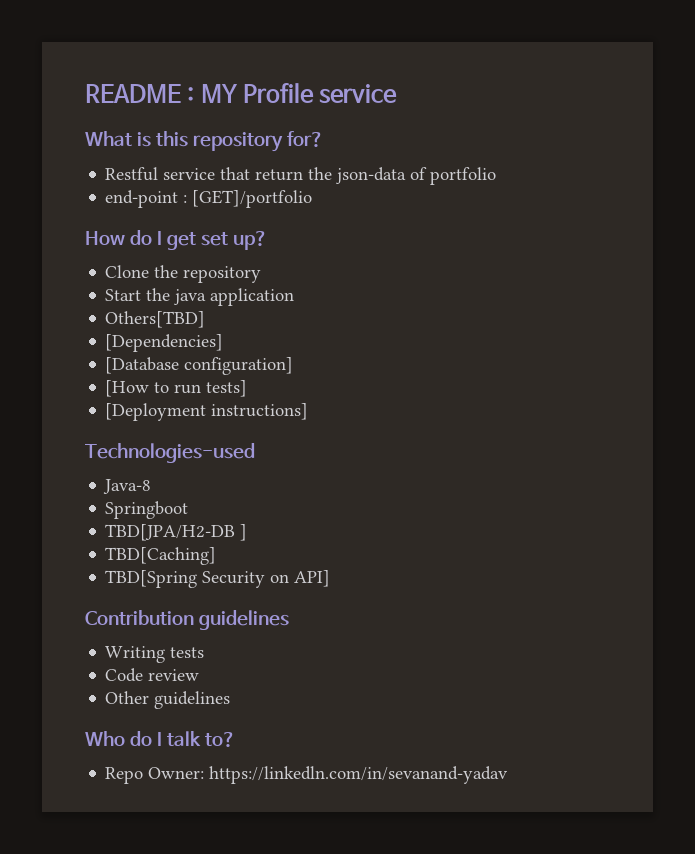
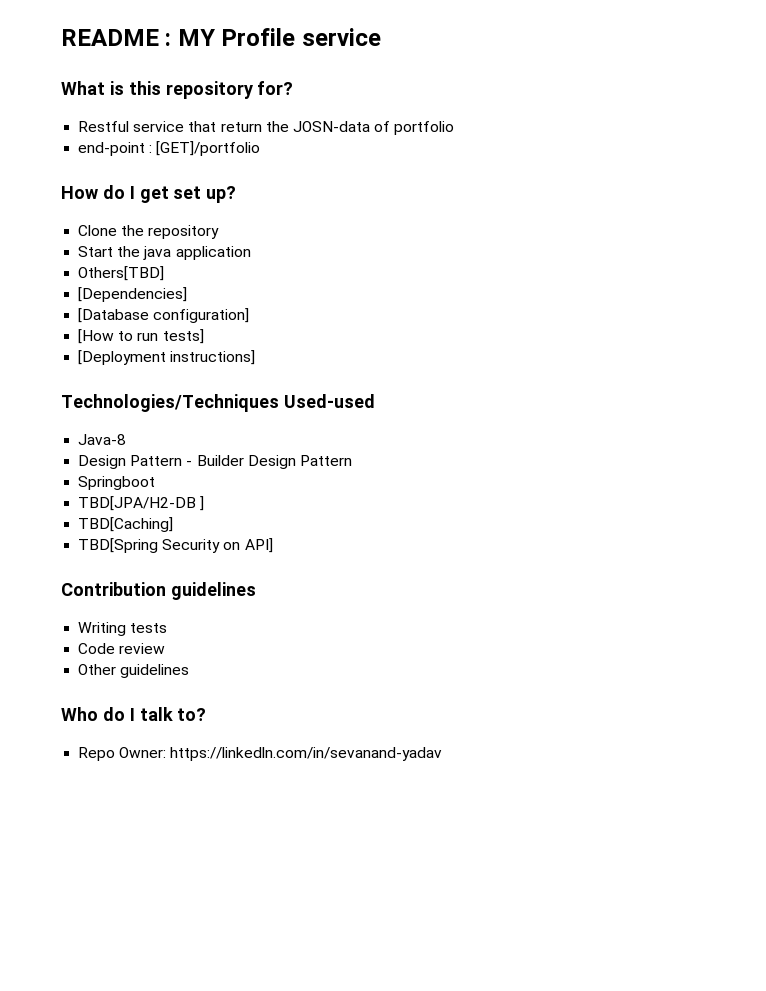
- Restful service that return the json-data of portfolio
+ Restful service that return the JOSN-data of portfolio
- Technologies-used
+ Technologies/Techniques Used-used
+ Design Pattern - Builder Design Pattern

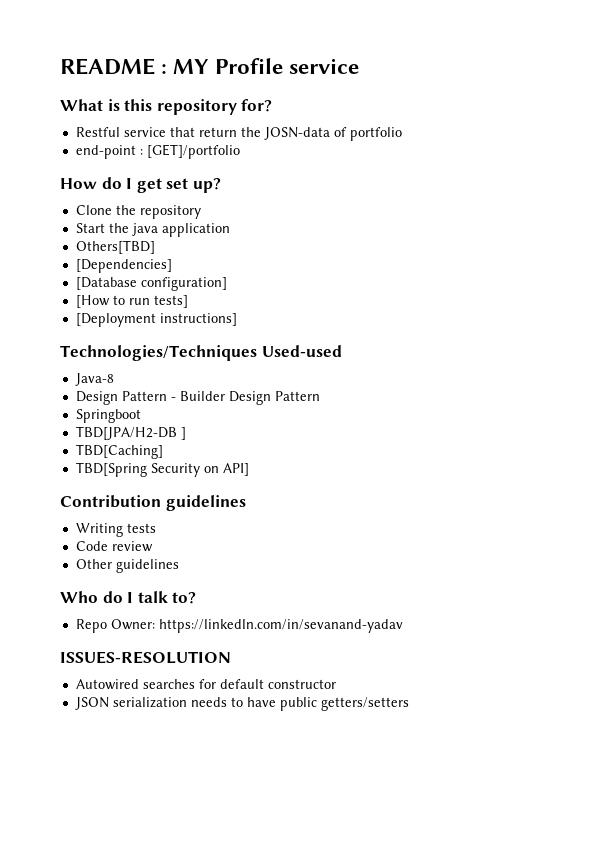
+ ISSUES-RESOLUTION
+ Autowired searches for default constructor
+ JSON serialization needs to have public getters/setters

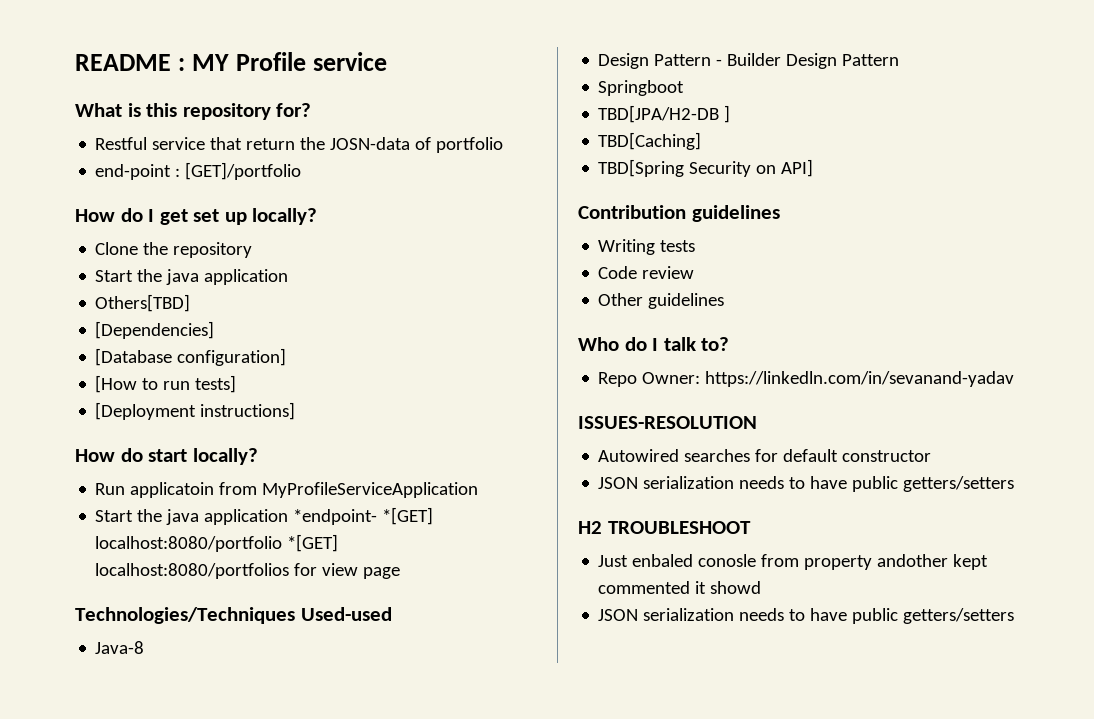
- How do I get set up?
+ How do I get set up locally?
+ How do start locally?
+ Run applicatoin from MyProfileServiceApplication
+ Start the java application *endpoint- *[GET] localhost:8080/portfolio *[GET] localhost:8080/portfolios for view page
+ H2 TROUBLESHOOT
+ Just enbaled conosle from property andother kept commented it showd
+ JSON serialization needs to have public getters/setters

